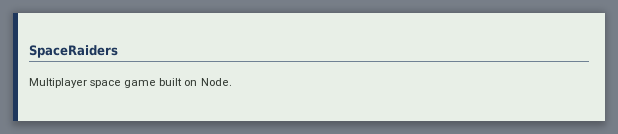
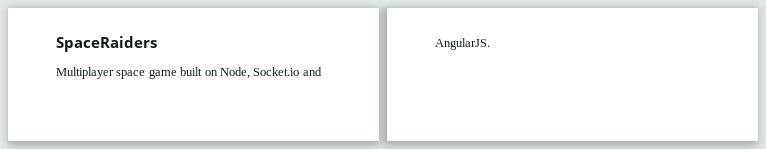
- Multiplayer space game built on Node.
+ Multiplayer space game built on Node, Socket.io and AngularJS.

